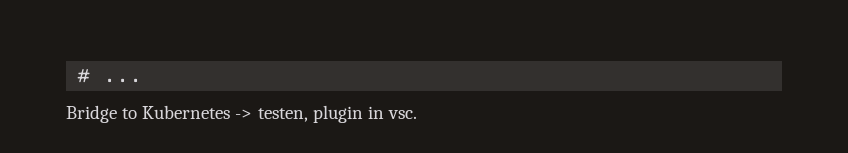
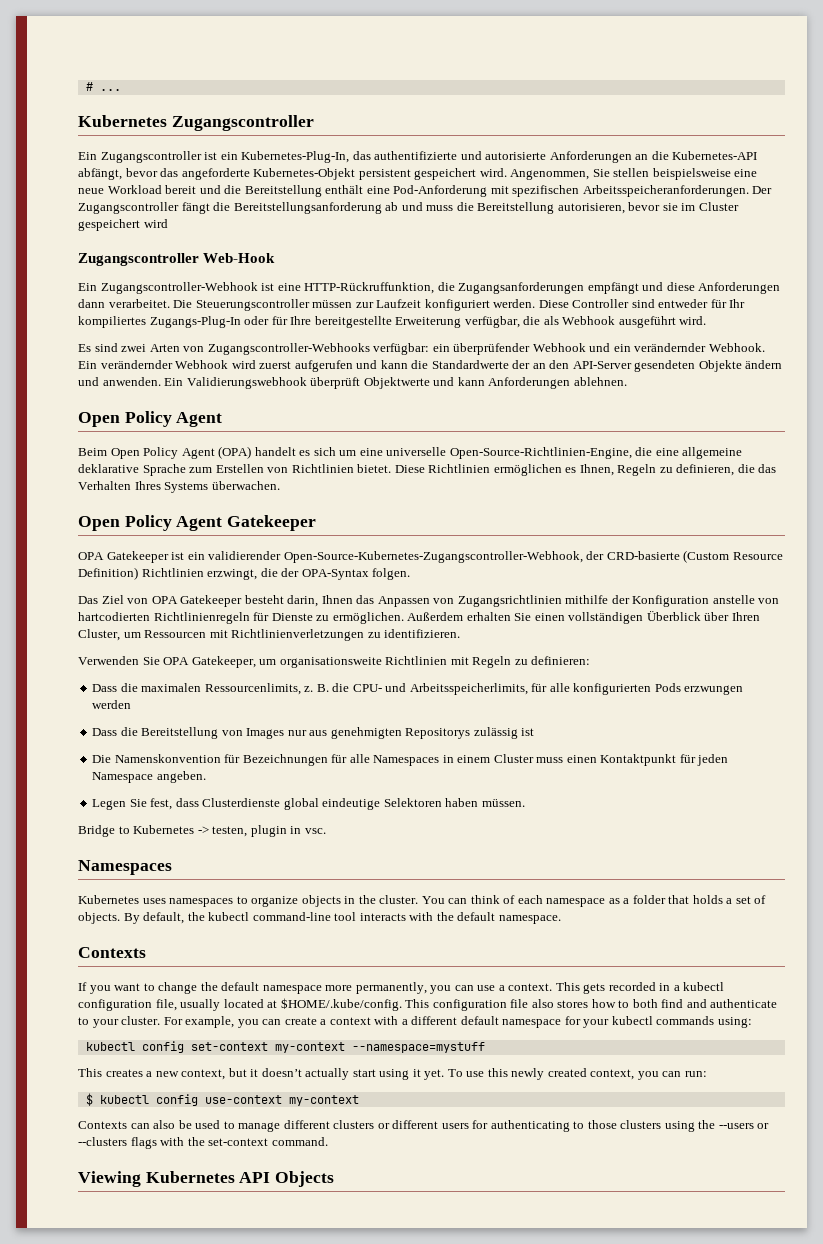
+ Kubernetes Zugangscontroller
+ Ein Zugangscontroller ist ein Kubernetes-Plug-In, das authentifizierte und autorisierte Anforderungen an die Kubernetes-API abfängt, bevor das angeforderte Kubernetes-Objekt persistent gespeichert wird. Angenommen, Sie stellen beispielsweise eine neue Workload bereit und die Bereitstellung enthält eine Pod-Anforderung mit spezifischen Arbeitsspeicheranforderungen. Der Zugangscontroller fängt die Bereitstellungsanforderung ab und muss die Bereitstellung autorisieren, bevor sie im Cluster gespeichert wird
+ Zugangscontroller Web-Hook
+ Ein Zugangscontroller-Webhook ist eine HTTP-Rückruffunktion, die Zugangsanforderungen empfängt und diese Anforderungen dann verarbeitet. Die Steuerungscontroller müssen zur Laufzeit konfiguriert werden. Diese Controller sind entweder für Ihr kompiliertes Zugangs-Plug-In oder für Ihre bereitgestellte Erweiterung verfügbar, die als Webhook ausgeführt wird.
+ Es sind zwei Arten von Zugangscontroller-Webhooks verfügbar: ein überprüfender Webhook und ein verändernder Webhook. Ein verändernder Webhook wird zuerst aufgerufen und kann die Standardwerte der an den API-Server gesendeten Objekte ändern und anwenden. Ein Validierungswebhook überprüft Objektwerte und kann Anforderungen ablehnen.
+ Open Policy Agent
+ Beim Open Policy Agent (OPA) handelt es sich um eine universelle Open-Source-Richtlinien-Engine, die eine allgemeine deklarative Sprache zum Erstellen von Richtlinien bietet. Diese Richtlinien ermöglichen es Ihnen, Regeln zu definieren, die das Verhalten Ihres Systems überwachen.
+ Open Policy Agent Gatekeeper
+ OPA Gatekeeper ist ein validierender Open-Source-Kubernetes-Zugangscontroller-Webhook, der CRD-basierte (Custom Resource Definition) Richtlinien erzwingt, die der OPA-Syntax folgen.
+ Das Ziel von OPA Gatekeeper besteht darin, Ihnen das Anpassen von Zugangsrichtlinien mithilfe der Konfiguration anstelle von hartcodierten Richtlinienregeln für Dienste zu ermöglichen. Außerdem erhalten Sie einen vollständigen Überblick über Ihren Cluster, um Ressourcen mit Richtlinienverletzungen zu identifizieren.
+ Verwenden Sie OPA Gatekeeper, um organisationsweite Richtlinien mit Regeln zu definieren:
+ Dass die maximalen Ressourcenlimits, z. B. die CPU- und Arbeitsspeicherlimits, für alle konfigurierten Pods erzwungen werden
+ Dass die Bereitstellung von Images nur aus genehmigten Repositorys zulässig ist
+ Die Namenskonvention für Bezeichnungen für alle Namespaces in einem Cluster muss einen Kontaktpunkt für jeden Namespace angeben.
+ Legen Sie fest, dass Clusterdienste global eindeutige Selektoren haben müssen.
  Bridge to Kubernetes -> testen, plugin in vsc.
+ Namespaces
+ Kubernetes uses namespaces to organize objects in the cluster. You can think of each namespace as a folder that holds a set of objects. By default, the kubectl command-line tool interacts with the default namespace.
+ Contexts
+ If you want to change the default namespace more permanently, you can use a context. This gets recorded in a kubectl configuration file, usually located at $HOME/.kube/config. This configuration file also stores how to both find and authenticate to your cluster. For example, you can create a context with a different default namespace for your kubectl commands using:
+ kubectl config set-context my-context --namespace=mystuff
+ This creates a new context, but it doesn’t actually start using it yet. To use this newly created context, you can run:
+ $ kubectl config use-context my-context
+ Contexts can also be used to manage different clusters or different users for authenticating to those clusters using the --users or --clusters flags with the set-context command.
+ Viewing Kubernetes API Objects

